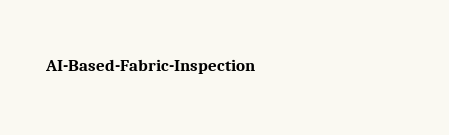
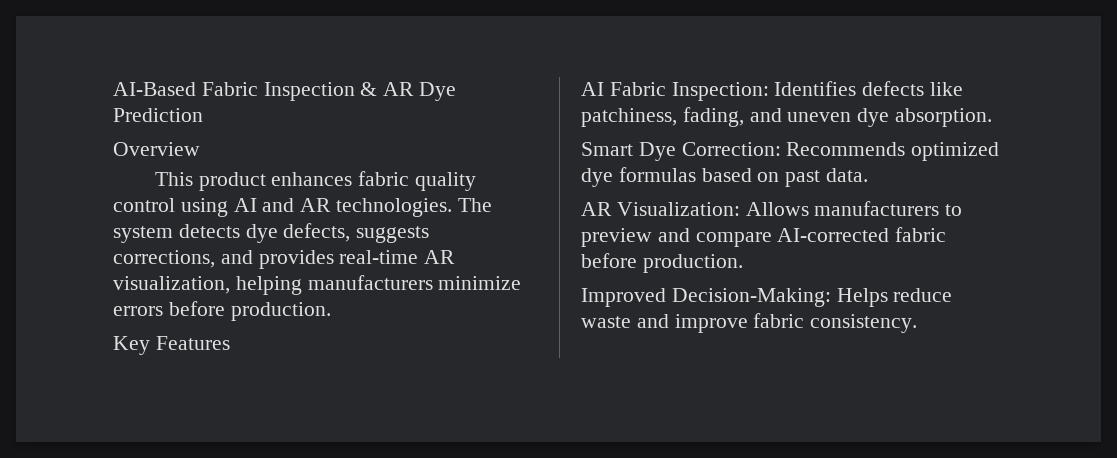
- AI-Based-Fabric-Inspection
+ AI-Based Fabric Inspection & AR Dye Prediction
+ Overview
+ This product enhances fabric quality control using AI and AR technologies. The system detects dye defects, suggests corrections, and provides real-time AR visualization, helping manufacturers minimize errors before production.
+ Key Features
+ AI Fabric Inspection: Identifies defects like patchiness, fading, and uneven dye absorption.
+ Smart Dye Correction: Recommends optimized dye formulas based on past data.
+ AR Visualization: Allows manufacturers to preview and compare AI-corrected fabric before production.
+ Improved Decision-Making: Helps reduce waste and improve fabric consistency.

